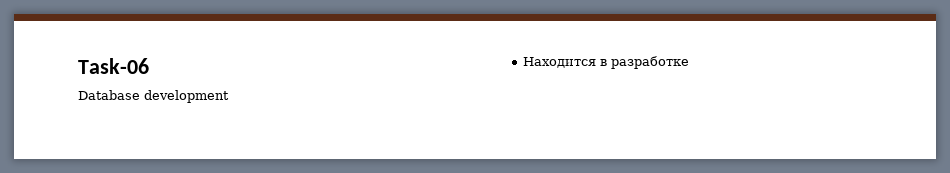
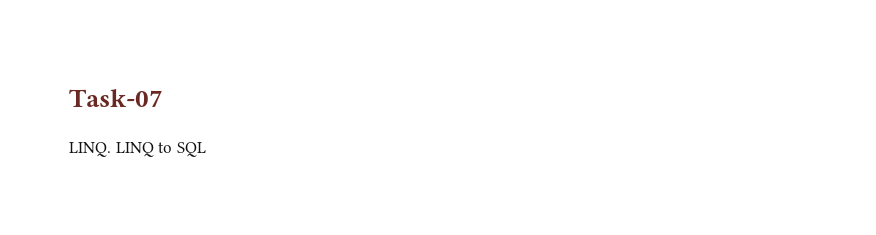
- Task-06
- Database development
- Находится в разработке
+ Task-07
+ LINQ. LINQ to SQL

